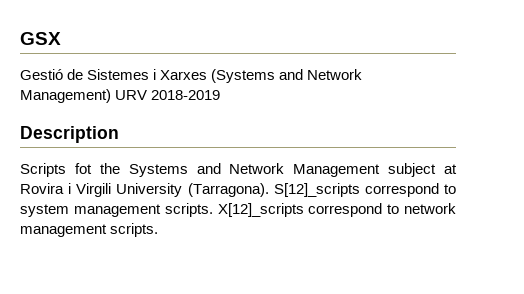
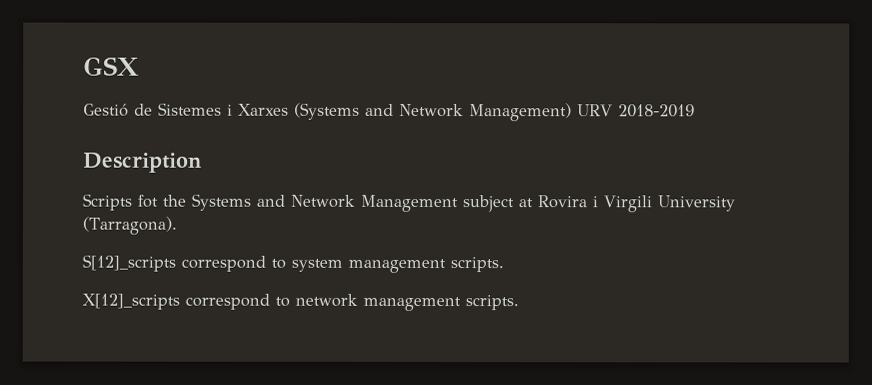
- Scripts fot the Systems and Network Management subject at Rovira i Virgili University (Tarragona). S[12]_scripts correspond to system management scripts. X[12]_scripts correspond to network management scripts.
+ Scripts fot the Systems and Network Management subject at Rovira i Virgili University (Tarragona).
+ S[12]_scripts correspond to system management scripts.
+ X[12]_scripts correspond to network management scripts.

